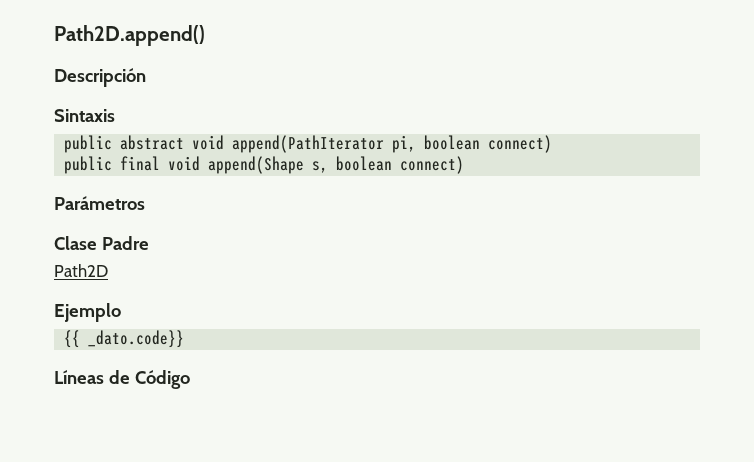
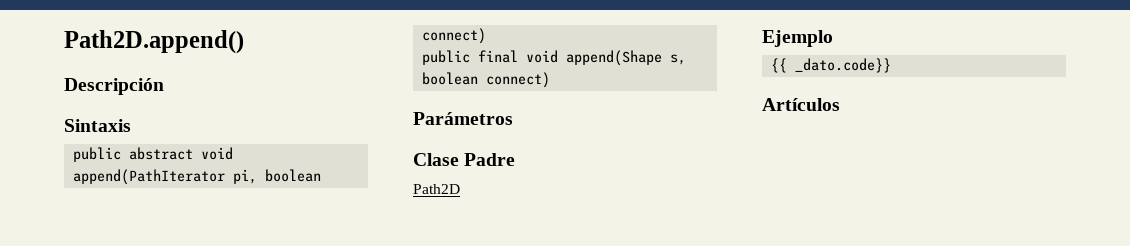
- Líneas de Código
+ Artículos

